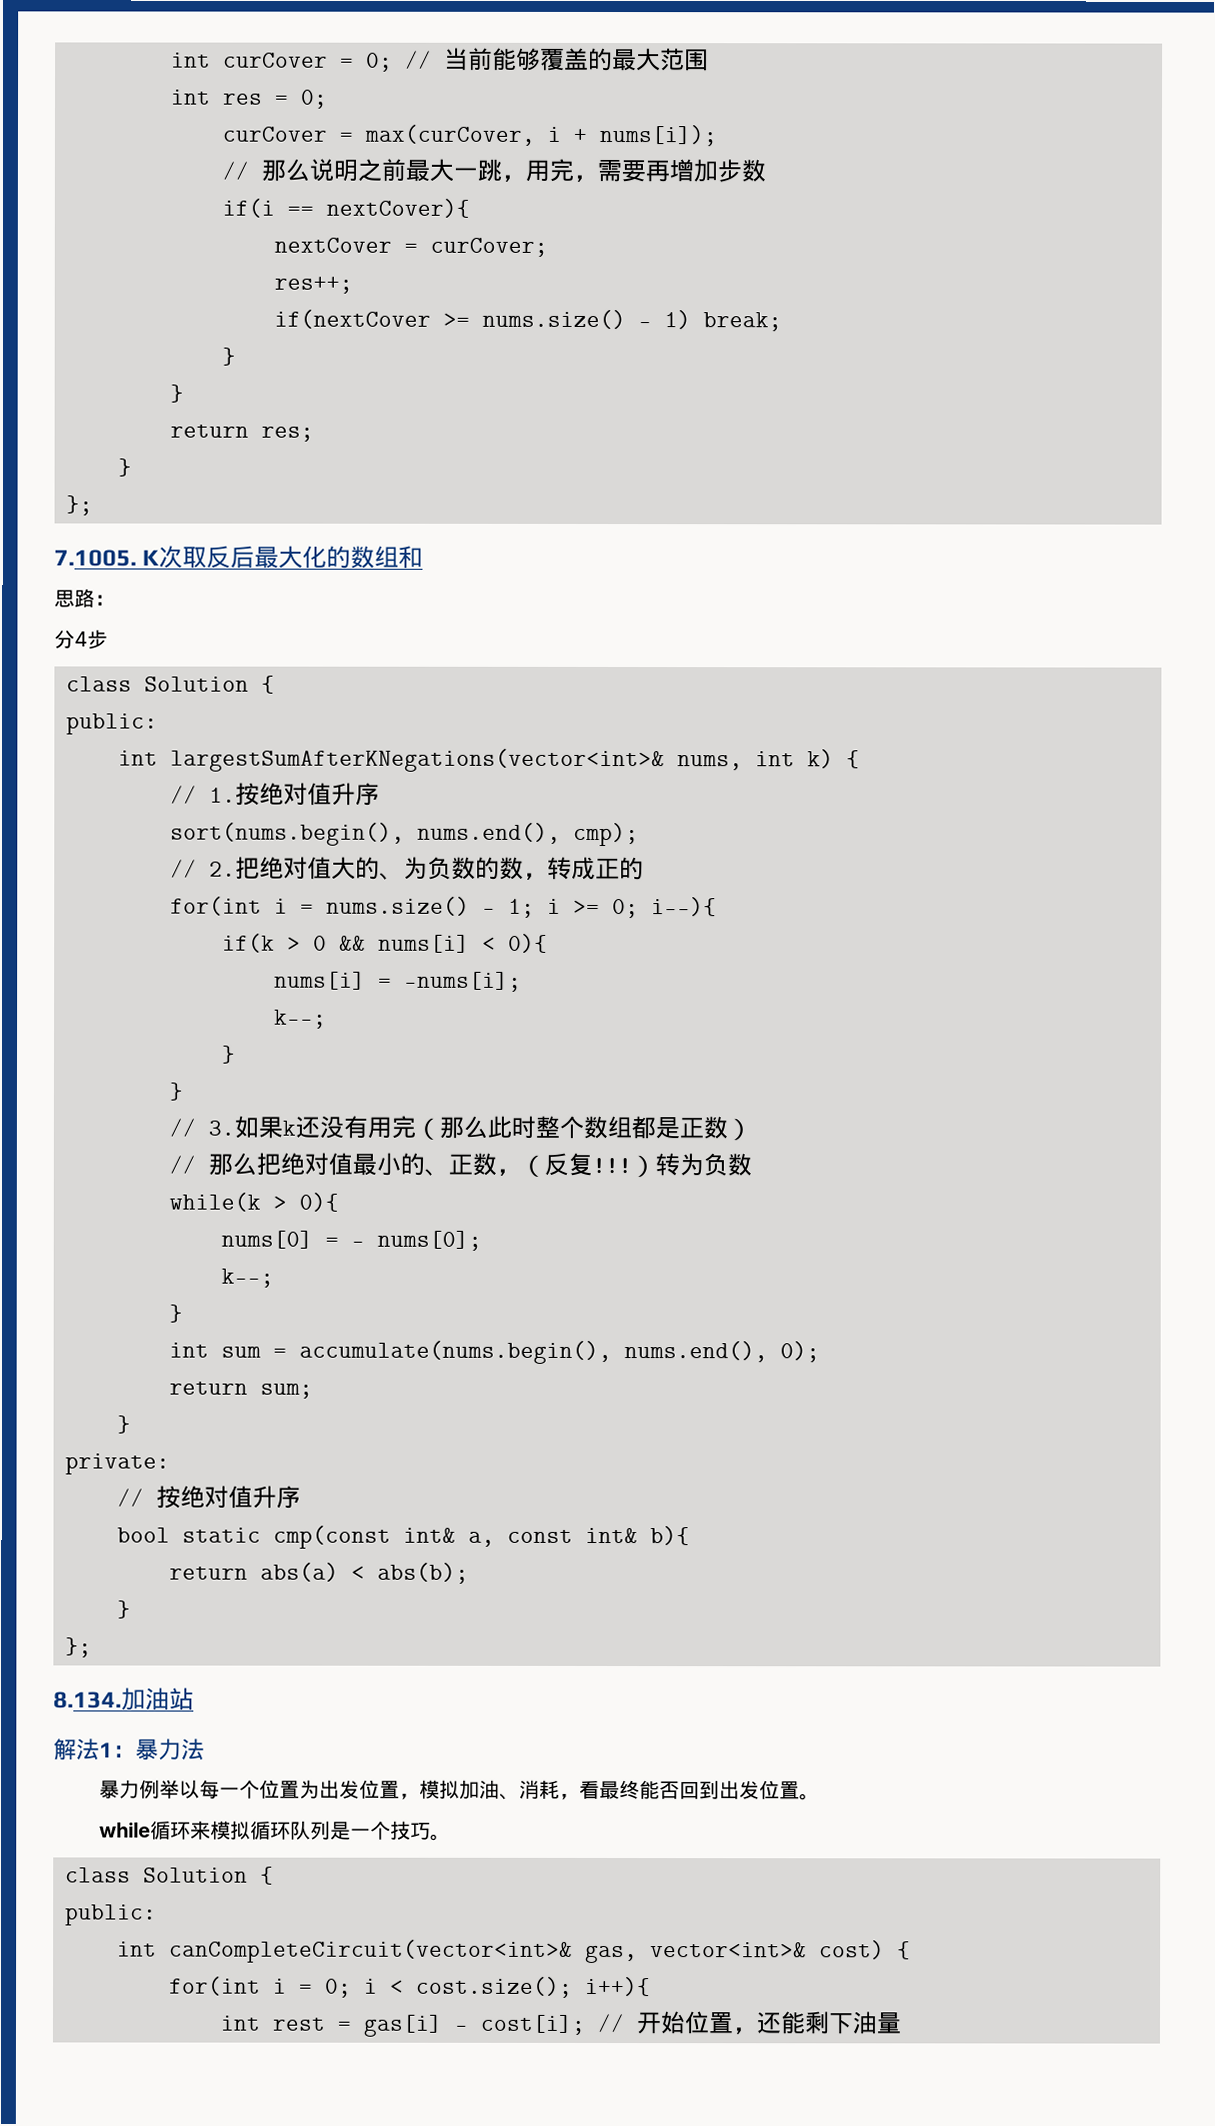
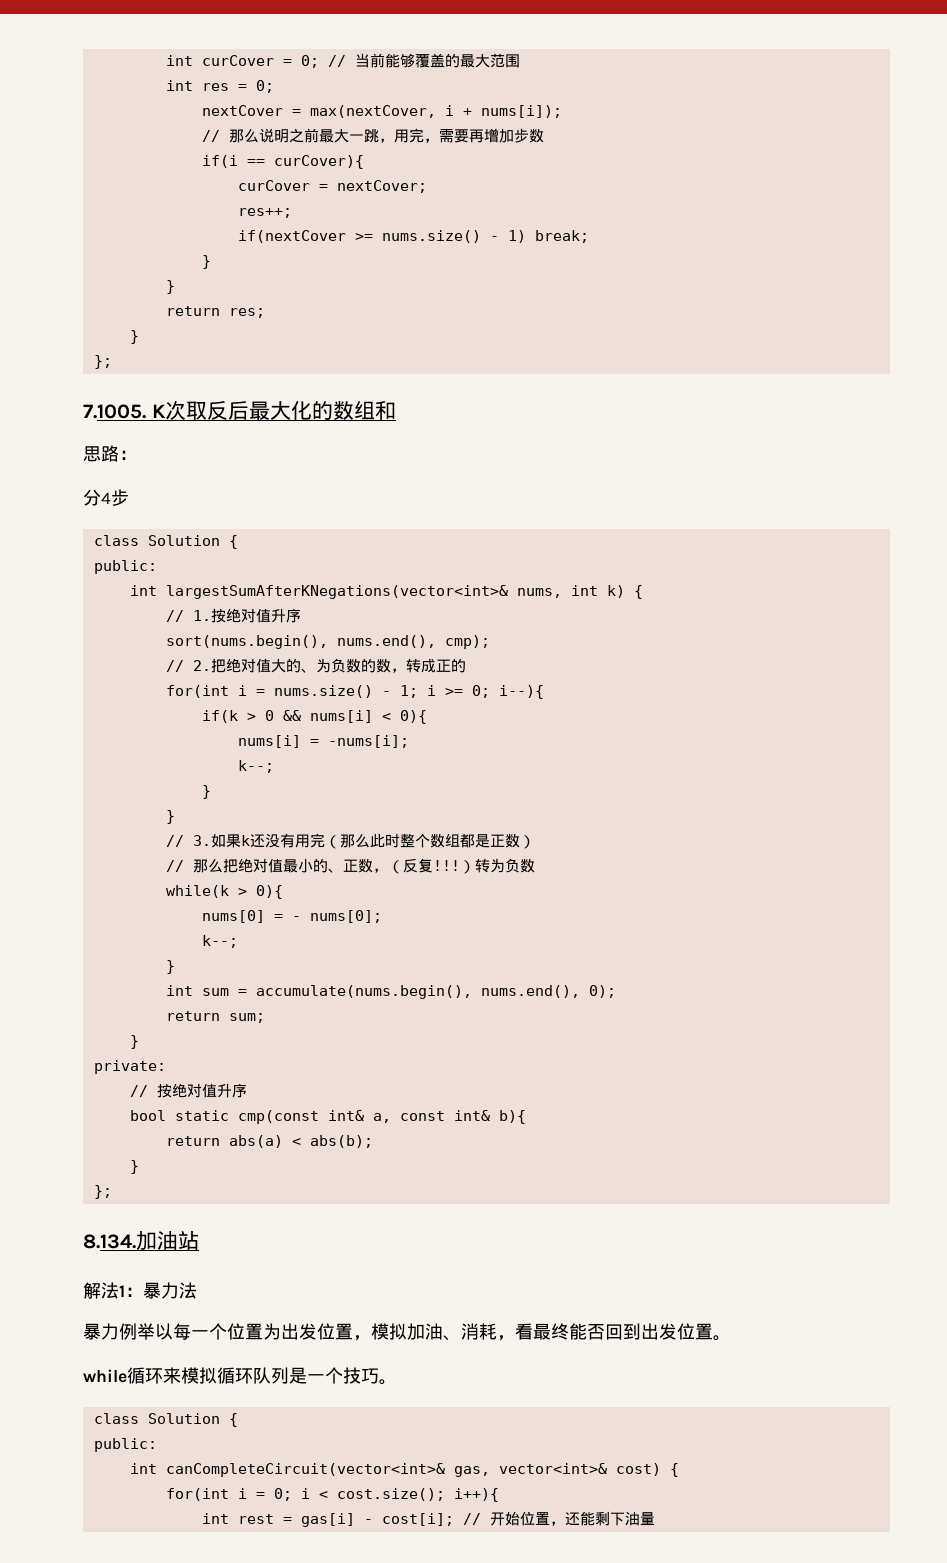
- curCover = max(curCover, i + nums[i]);
+ nextCover = max(nextCover, i + nums[i]);
- if(i == nextCover){
- nextCover = curCover;
+ if(i == curCover){
+ curCover = nextCover;

